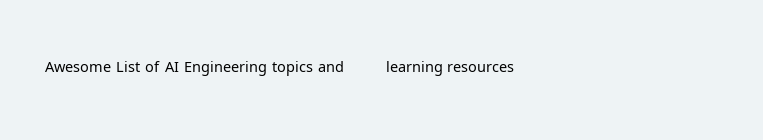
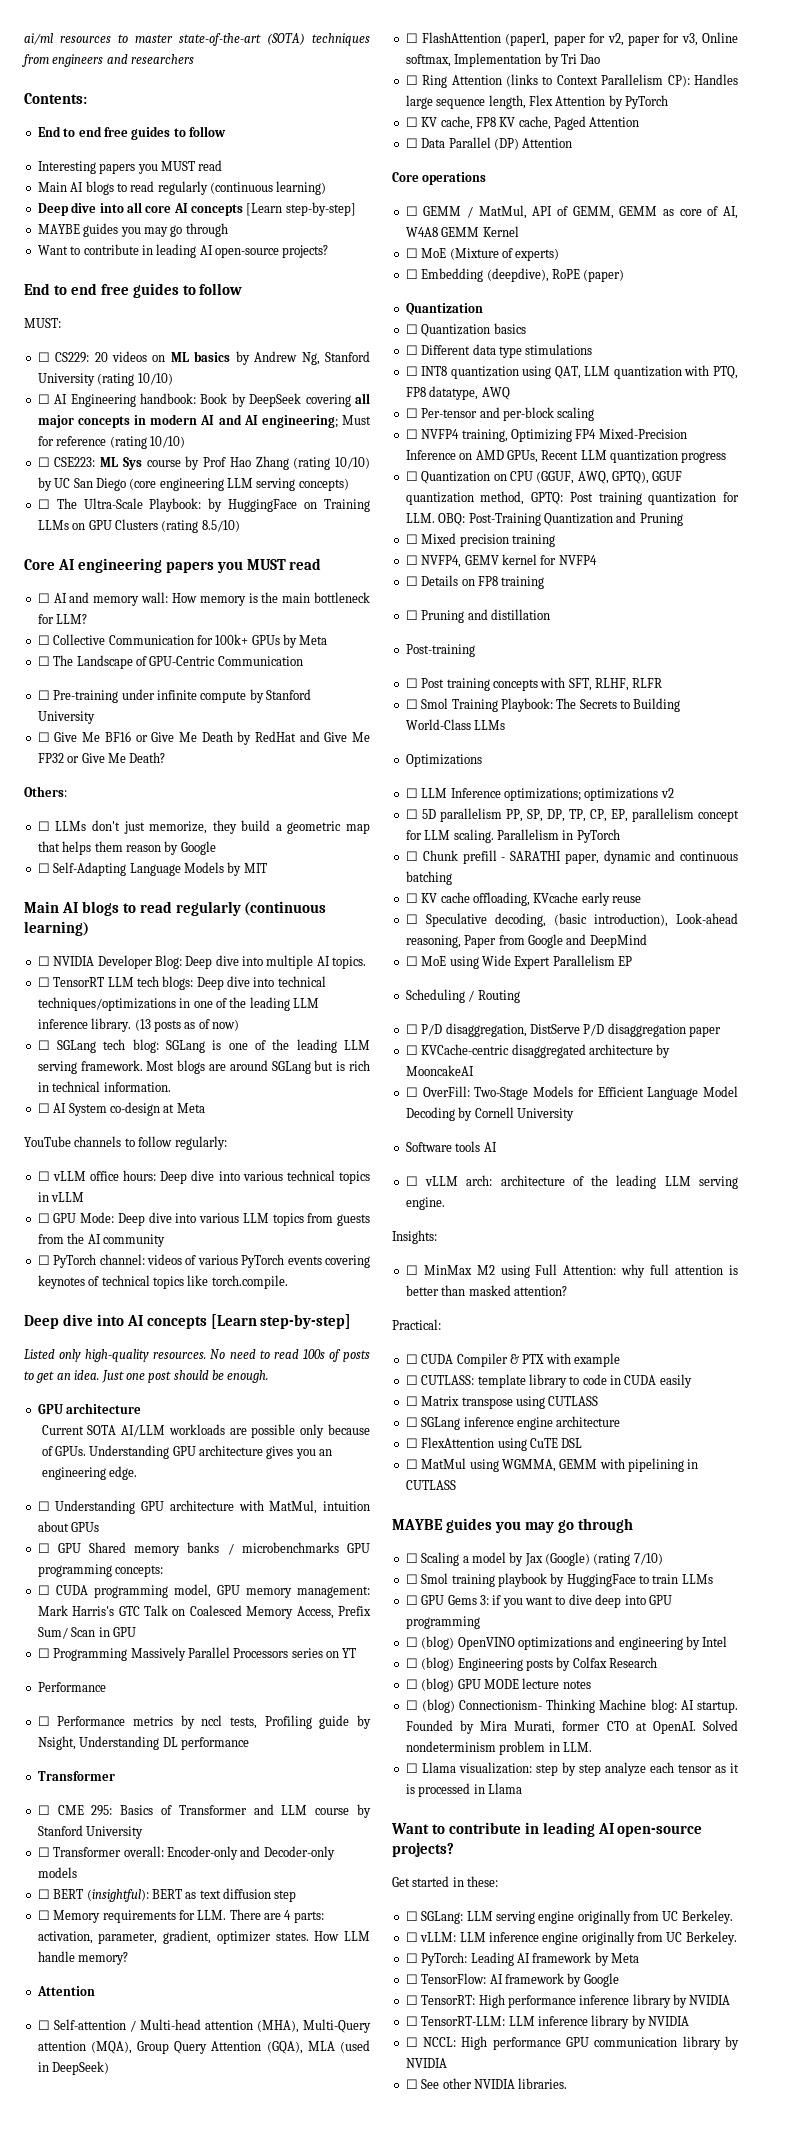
- Awesome List of AI Engineering topics and learning resources
+ ai/ml resources to master state-of-the-art (SOTA) techniques from engineers and researchers
+ Contents:
+ End to end free guides to follow
+ Interesting papers you MUST read
+ Main AI blogs to read regularly (continuous learning)
+ Deep dive into all core AI concepts [Learn step-by-step]
+ MAYBE guides you may go through
+ Want to contribute in leading AI open-source projects?
+ End to end free guides to follow
+ MUST:
+ ☐ CS229: 20 videos on ML basics by Andrew Ng, Stanford University (rating 10/10)
+ ☐ AI Engineering handbook: Book by DeepSeek covering all major concepts in modern AI and AI engineering; Must for reference (rating 10/10)
+ ☐ CSE223: ML Sys course by Prof Hao Zhang (rating 10/10) by UC San Diego (core engineering LLM serving concepts)
+ ☐ The Ultra-Scale Playbook: by HuggingFace on Training LLMs on GPU Clusters (rating 8.5/10)
+ Core AI engineering papers you MUST read
+ ☐ AI and memory wall: How memory is the main bottleneck for LLM?
+ ☐ Collective Communication for 100k+ GPUs by Meta
+ ☐ The Landscape of GPU-Centric Communication
+ ☐ Pre-training under infinite compute by Stanford University
+ ☐ Give Me BF16 or Give Me Death by RedHat and Give Me FP32 or Give Me Death?
+ Others:
+ ☐ LLMs don't just memorize, they build a geometric map that helps them reason by Google
+ ☐ Self-Adapting Language Models by MIT
+ Main AI blogs to read regularly (continuous learning)
+ ☐ NVIDIA Developer Blog: Deep dive into multiple AI topics.
+ ☐ TensorRT LLM tech blogs: Deep dive into technical techniques/optimizations in one of the leading LLM inference library. (13 posts as of now)
+ ☐ SGLang tech blog: SGLang is one of the leading LLM serving framework. Most blogs are around SGLang but is rich in technical information.
+ ☐ AI System co-design at Meta
+ YouTube channels to follow regularly:
+ ☐ vLLM office hours: Deep dive into various technical topics in vLLM
+ ☐ GPU Mode: Deep dive into various LLM topics from guests from the AI community
+ ☐ PyTorch channel: videos of various PyTorch events covering keynotes of technical topics like torch.compile.
+ Deep dive into AI concepts [Learn step-by-step]
+ Listed only high-quality resources. No need to read 100s of posts to get an idea. Just one post should be enough.
+ GPU architecture
+ Current SOTA AI/LLM workloads are possible only because of GPUs. Understanding GPU architecture gives you an engineering edge.
+ ☐ Understanding GPU architecture with MatMul, intuition about GPUs
+ ☐ GPU Shared memory banks / microbenchmarks GPU programming concepts:
+ ☐ CUDA programming model, GPU memory management: Mark Harris's GTC Talk on Coalesced Memory Access, Prefix Sum/ Scan in GPU
+ ☐ Programming Massively Parallel Processors series on YT
+ Performance
+ ☐ Performance metrics by nccl tests, Profiling guide by Nsight, Understanding DL performance
+ Transformer
+ ☐ CME 295: Basics of Transformer and LLM course by Stanford University
+ ☐ Transformer overall: Encoder-only and Decoder-only models
+ ☐ BERT (insightful): BERT as text diffusion step
+ ☐ Memory requirements for LLM. There are 4 parts: activation, parameter, gradient, optimizer states. How LLM handle memory?
+ Attention
+ ☐ Self-attention / Multi-head attention (MHA), Multi-Query attention (MQA), Group Query Attention (GQA), MLA (used in DeepSeek)
+ ☐ FlashAttention (paper1, paper for v2, paper for v3, Online softmax, Implementation by Tri Dao
+ ☐ Ring Attention (links to Context Parallelism CP): Handles large sequence length, Flex Attention by PyTorch
+ ☐ KV cache, FP8 KV cache, Paged Attention
+ ☐ Data Parallel (DP) Attention
+ Core operations
+ ☐ GEMM / MatMul, API of GEMM, GEMM as core of AI, W4A8 GEMM Kernel
+ ☐ MoE (Mixture of experts)
+ ☐ Embedding (deepdive), RoPE (paper)
+ Quantization
+ ☐ Quantization basics
+ ☐ Different data type stimulations
+ ☐ INT8 quantization using QAT, LLM quantization with PTQ, FP8 datatype, AWQ
+ ☐ Per-tensor and per-block scaling
+ ☐ NVFP4 training, Optimizing FP4 Mixed-Precision Inference on AMD GPUs, Recent LLM quantization progress
+ ☐ Quantization on CPU (GGUF, AWQ, GPTQ), GGUF quantization method, GPTQ: Post training quantization for LLM. OBQ: Post-Training Quantization and Pruning
+ ☐ Mixed precision training
+ ☐ NVFP4, GEMV kernel for NVFP4
+ ☐ Details on FP8 training
+ ☐ Pruning and distillation
+ Post-training
+ ☐ Post training concepts with SFT, RLHF, RLFR
+ ☐ Smol Training Playbook: The Secrets to Building World-Class LLMs
+ Optimizations
+ ☐ LLM Inference optimizations; optimizations v2
+ ☐ 5D parallelism PP, SP, DP, TP, CP, EP, parallelism concept for LLM scaling. Parallelism in PyTorch
+ ☐ Chunk prefill - SARATHI paper, dynamic and continuous batching
+ ☐ KV cache offloading, KVcache early reuse
+ ☐ Speculative decoding, (basic introduction), Look-ahead reasoning, Paper from Google and DeepMind
+ ☐ MoE using Wide Expert Parallelism EP
+ Scheduling / Routing
+ ☐ P/D disaggregation, DistServe P/D disaggregation paper
+ ☐ KVCache-centric disaggregated architecture by MooncakeAI
+ ☐ OverFill: Two-Stage Models for Efficient Language Model Decoding by Cornell University
+ Software tools AI
+ ☐ vLLM arch: architecture of the leading LLM serving engine.
+ Insights:
+ ☐ MinMax M2 using Full Attention: why full attention is better than masked attention?
+ Practical:
+ ☐ CUDA Compiler & PTX with example
+ ☐ CUTLASS: template library to code in CUDA easily
+ ☐ Matrix transpose using CUTLASS
+ ☐ SGLang inference engine architecture
+ ☐ FlexAttention using CuTE DSL
+ ☐ MatMul using WGMMA, GEMM with pipelining in CUTLASS
+ MAYBE guides you may go through
+ ☐ Scaling a model by Jax (Google) (rating 7/10)
+ ☐ Smol training playbook by HuggingFace to train LLMs
+ ☐ GPU Gems 3: if you want to dive deep into GPU programming
+ ☐ (blog) OpenVINO optimizations and engineering by Intel
+ ☐ (blog) Engineering posts by Colfax Research
+ ☐ (blog) GPU MODE lecture notes
+ ☐ (blog) Connectionism- Thinking Machine blog: AI startup. Founded by Mira Murati, former CTO at OpenAI. Solved nondeterminism problem in LLM.
+ ☐ Llama visualization: step by step analyze each tensor as it is processed in Llama
+ Want to contribute in leading AI open-source projects?
+ Get started in these:
+ ☐ SGLang: LLM serving engine originally from UC Berkeley.
+ ☐ vLLM: LLM inference engine originally from UC Berkeley.
+ ☐ PyTorch: Leading AI framework by Meta
+ ☐ TensorFlow: AI framework by Google
+ ☐ TensorRT: High performance inference library by NVIDIA
+ ☐ TensorRT-LLM: LLM inference library by NVIDIA
+ ☐ NCCL: High performance GPU communication library by NVIDIA
+ ☐ See other NVIDIA libraries.

